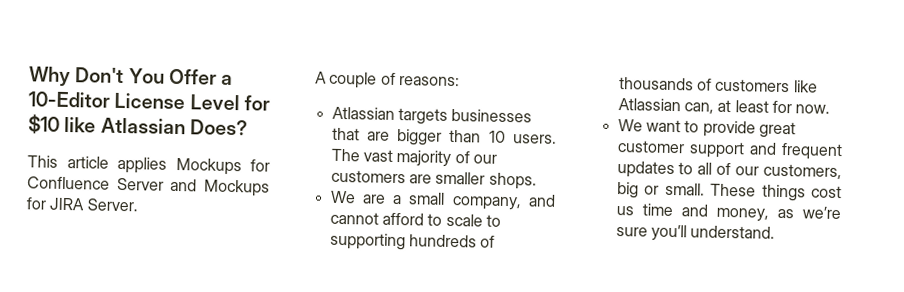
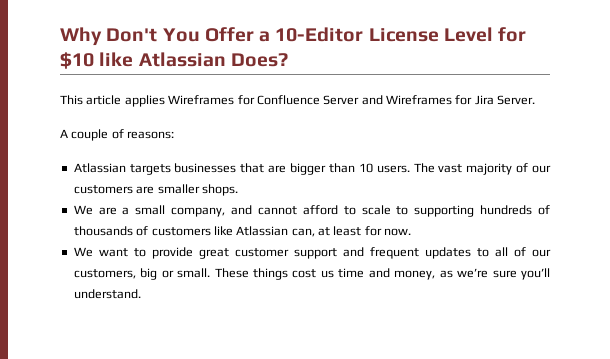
- This article applies Mockups for Confluence Server and Mockups for JIRA Server.
+ This article applies Wireframes for Confluence Server and Wireframes for Jira Server.

